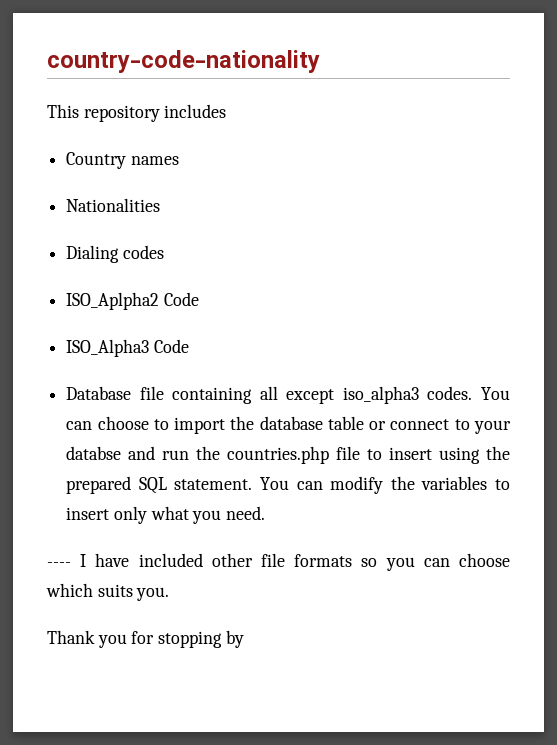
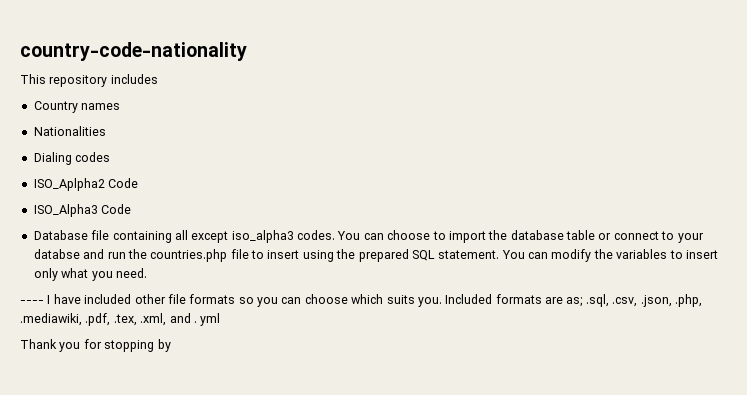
+ Included formats are as; .sql, .csv, .json, .php, .mediawiki, .pdf, .tex, .xml, and . yml

